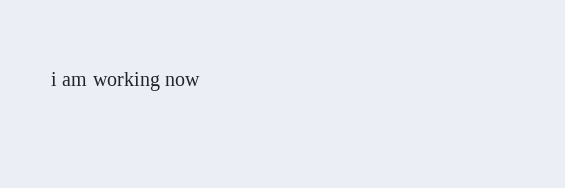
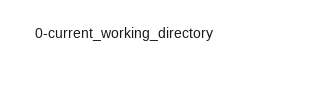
- i am working now
+ 0-current_working_directory

